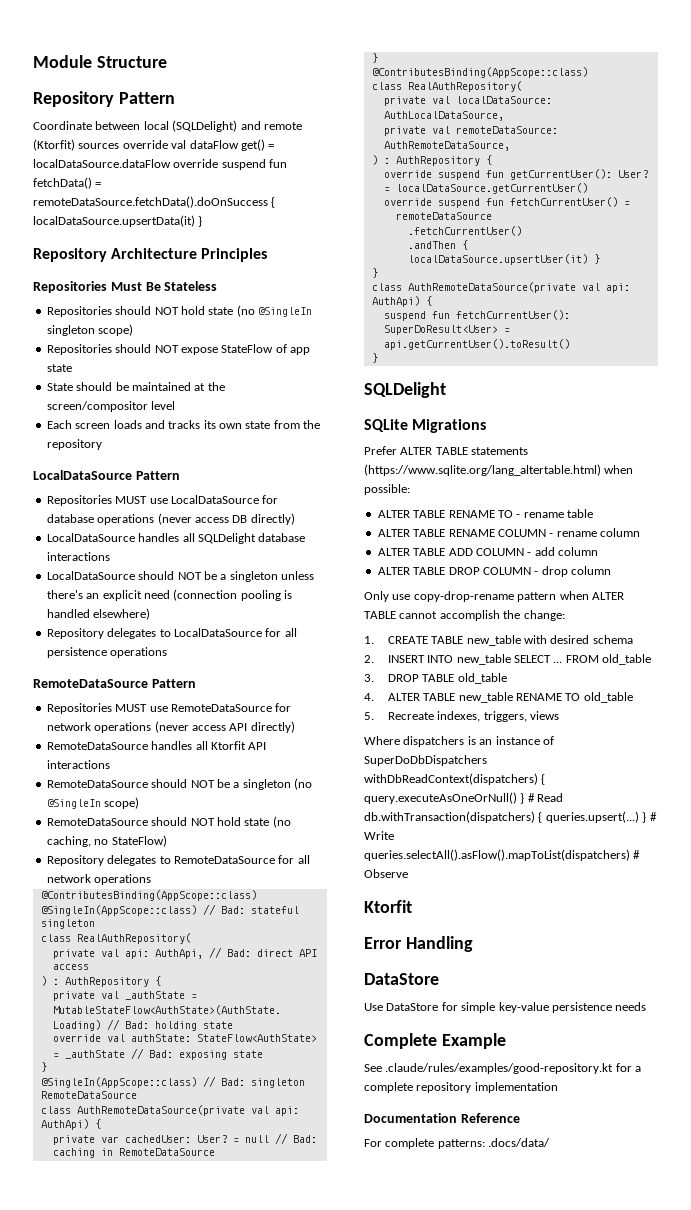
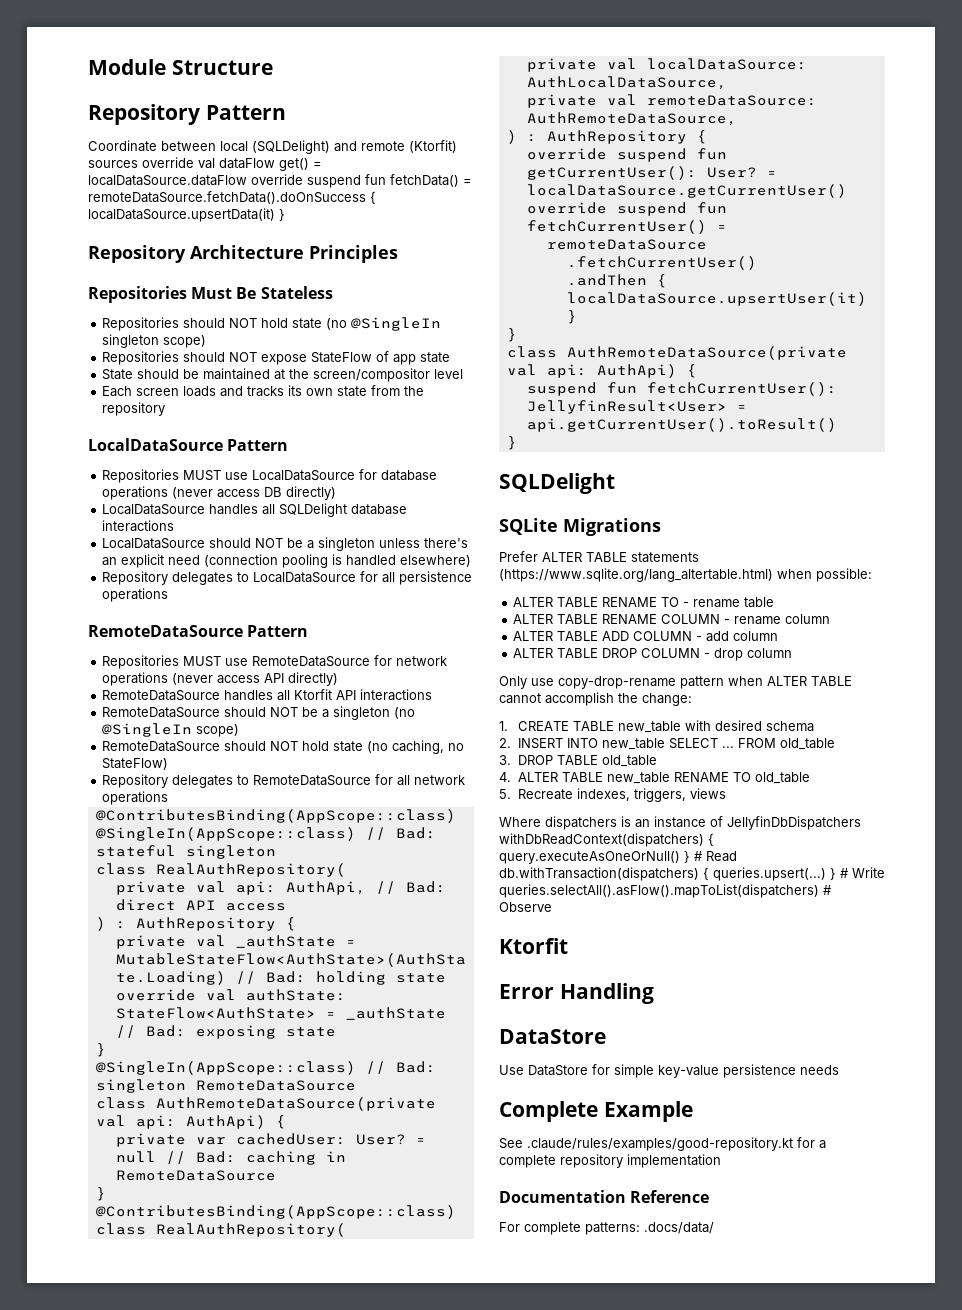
- suspend fun fetchCurrentUser(): SuperDoResult<User> = api.getCurrentUser().toResult()
+ suspend fun fetchCurrentUser(): JellyfinResult<User> = api.getCurrentUser().toResult()
- Where dispatchers is an instance of SuperDoDbDispatchers withDbReadContext(dispatchers) { query.executeAsOneOrNull() } # Read db.withTransaction(dispatchers) { queries.upsert(...)
+ Where dispatchers is an instance of JellyfinDbDispatchers withDbReadContext(dispatchers) { query.executeAsOneOrNull() } # Read db.withTransaction(dispatchers) { queries.upsert(...)

